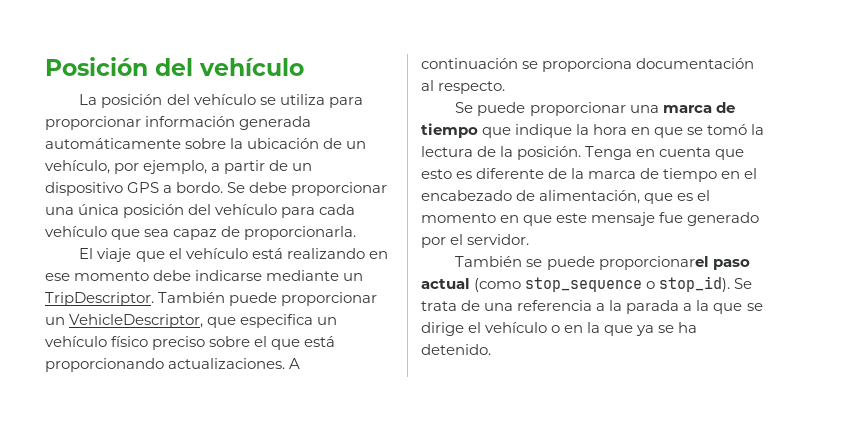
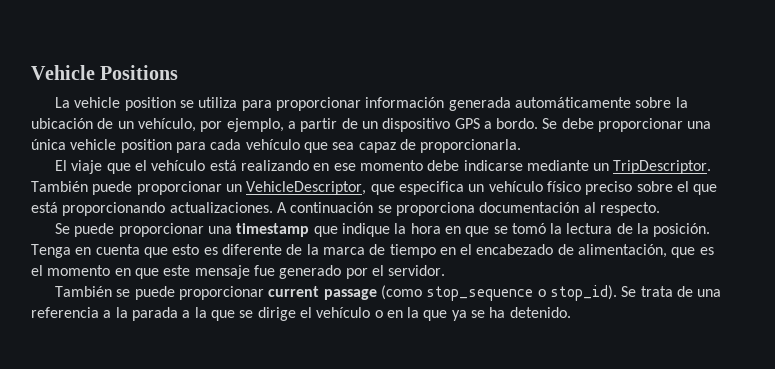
- Posición del vehículo
- La posición del vehículo se utiliza para proporcionar información generada automáticamente sobre la ubicación de un vehículo, por ejemplo, a partir de un dispositivo GPS a bordo.
+ Vehicle Positions
+ La vehicle position se utiliza para proporcionar información generada automáticamente sobre la ubicación de un vehículo, por ejemplo, a partir de un dispositivo GPS a bordo.
- Se debe proporcionar una única posición del vehículo para cada vehículo que sea capaz de proporcionarla.
+ Se debe proporcionar una única vehicle position para cada vehículo que sea capaz de proporcionarla.
- Se puede proporcionar una marca de tiempo que indique la hora en que se tomó la lectura de la posición.
+ Se puede proporcionar una timestamp que indique la hora en que se tomó la lectura de la posición.
- También se puede proporcionarel paso actual (como stop_sequence o stop_id).
+ También se puede proporcionar current passage (como stop_sequence o stop_id).

